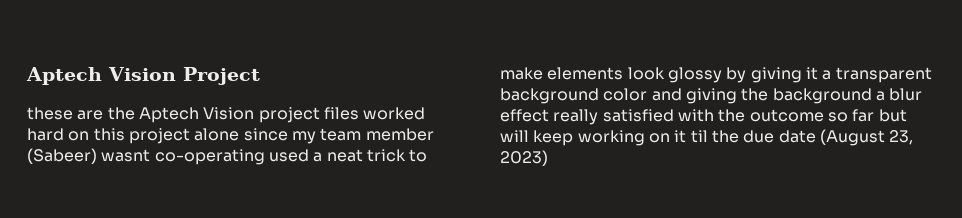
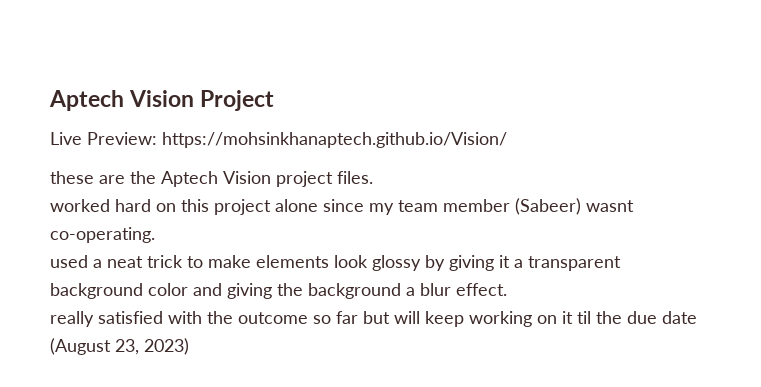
+ Live Preview: https://mohsinkhanaptech.github.io/Vision/
- these are the Aptech Vision project files worked hard on this project alone since my team member (Sabeer) wasnt co-operating used a neat trick to make elements look glossy by giving it a transparent background color and giving the background a blur effect really satisfied with the outcome so far but will keep working on it til the due date (August 23, 2023)
+ these are the Aptech Vision project files.
+ worked hard on this project alone since my team member (Sabeer) wasnt co-operating.
+ used a neat trick to make elements look glossy by giving it a transparent background color and giving the background a blur effect.
+ really satisfied with the outcome so far but will keep working on it til the due date (August 23, 2023)

